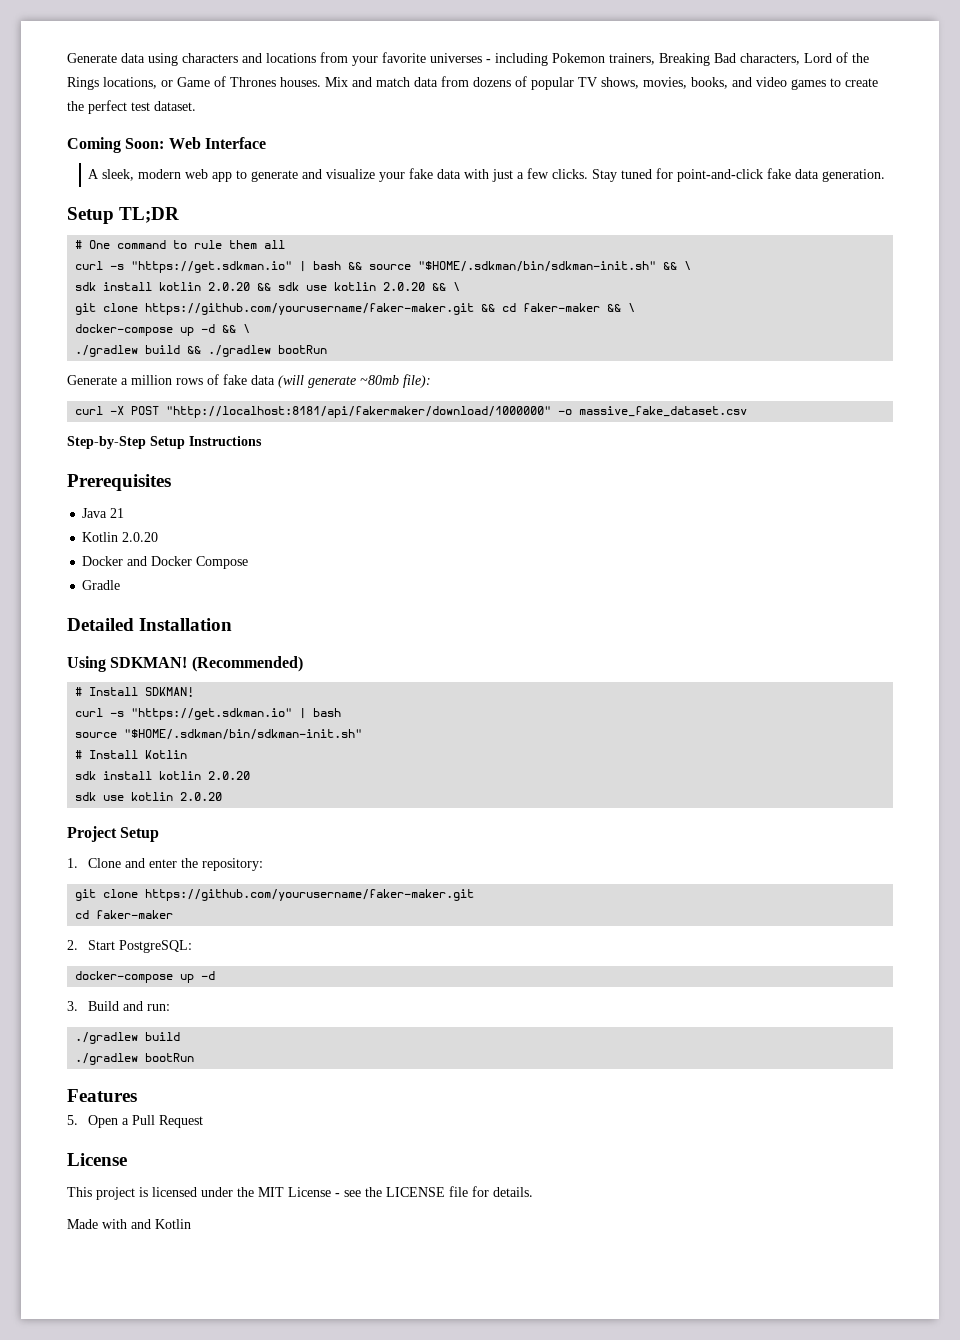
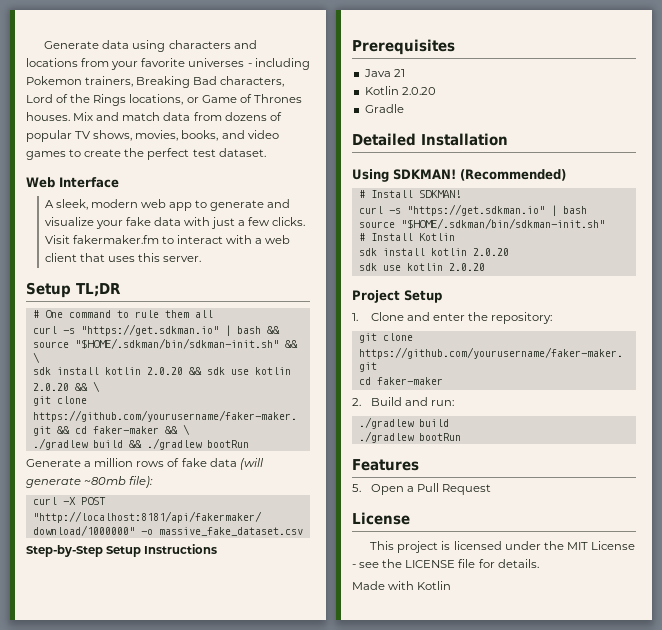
- Coming Soon: Web Interface
+ Web Interface
- Stay tuned for point-and-click fake data generation.
+ Visit fakermaker.fm to interact with a web client that uses this server.
- docker-compose up -d && \
- Docker and Docker Compose
- 2. Start PostgreSQL:
- docker-compose up -d
- 3. Build and run:
+ 2. Build and run:
- Made with and Kotlin
+ Made with Kotlin

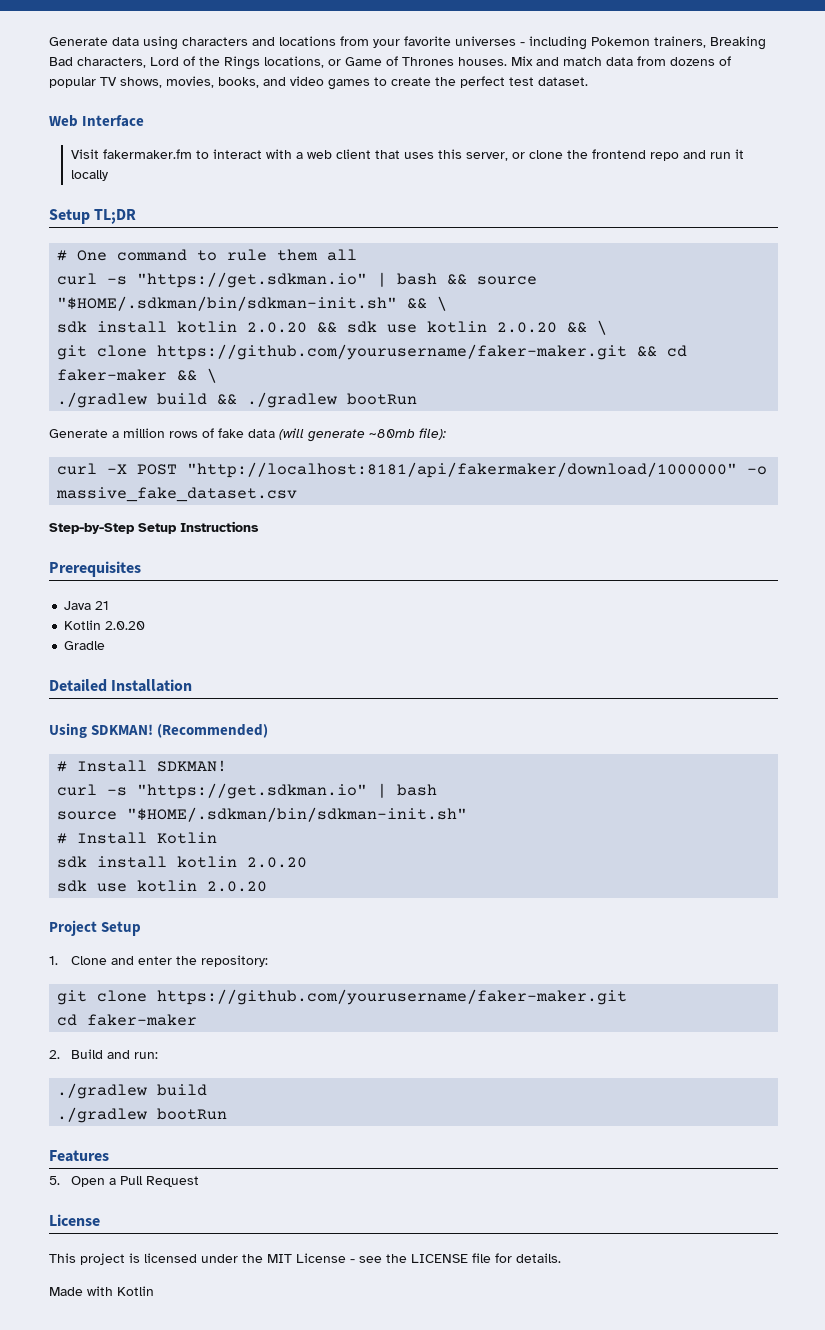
- A sleek, modern web app to generate and visualize your fake data with just a few clicks. Visit fakermaker.fm to interact with a web client that uses this server.
+ Visit fakermaker.fm to interact with a web client that uses this server, or clone the frontend repo and run it locally

